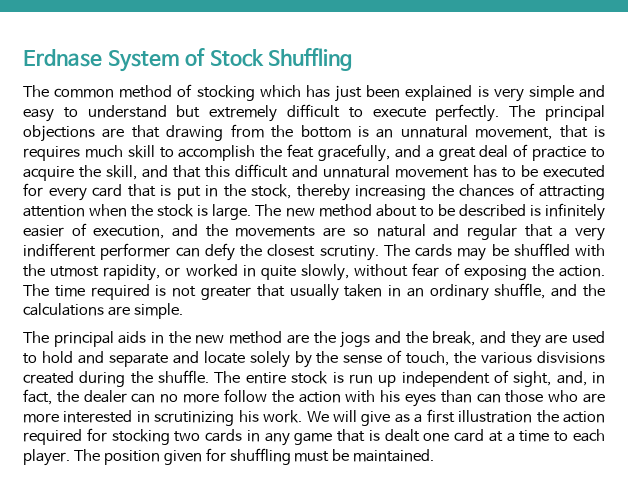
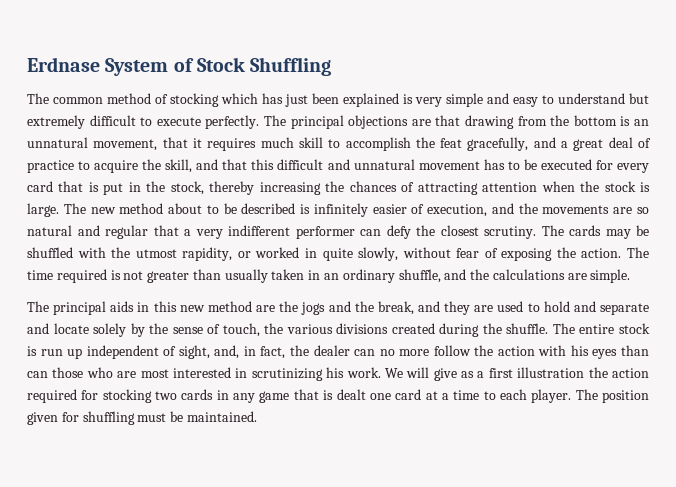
- The principal objections are that drawing from the bottom is an unnatural movement, that is requires much skill to accomplish the feat gracefully, and a great deal of practice to acquire the skill, and that this difficult and unnatural movement has to be executed for every card that is put in the stock, thereby increasing the chances of attracting attention when the stock is large.
+ The principal objections are that drawing from the bottom is an unnatural movement, that it requires much skill to accomplish the feat gracefully, and a great deal of practice to acquire the skill, and that this difficult and unnatural movement has to be executed for every card that is put in the stock, thereby increasing the chances of attracting attention when the stock is large.
- The time required is not greater that usually taken in an ordinary shuffle, and the calculations are simple.
+ The time required is not greater than usually taken in an ordinary shuffle, and the calculations are simple.
- The principal aids in the new method are the jogs and the break, and they are used to hold and separate and locate solely by the sense of touch, the various disvisions created during the shuffle.
+ The principal aids in this new method are the jogs and the break, and they are used to hold and separate and locate solely by the sense of touch, the various divisions created during the shuffle.
- The entire stock is run up independent of sight, and, in fact, the dealer can no more follow the action with his eyes than can those who are more interested in scrutinizing his work.
+ The entire stock is run up independent of sight, and, in fact, the dealer can no more follow the action with his eyes than can those who are most interested in scrutinizing his work.

